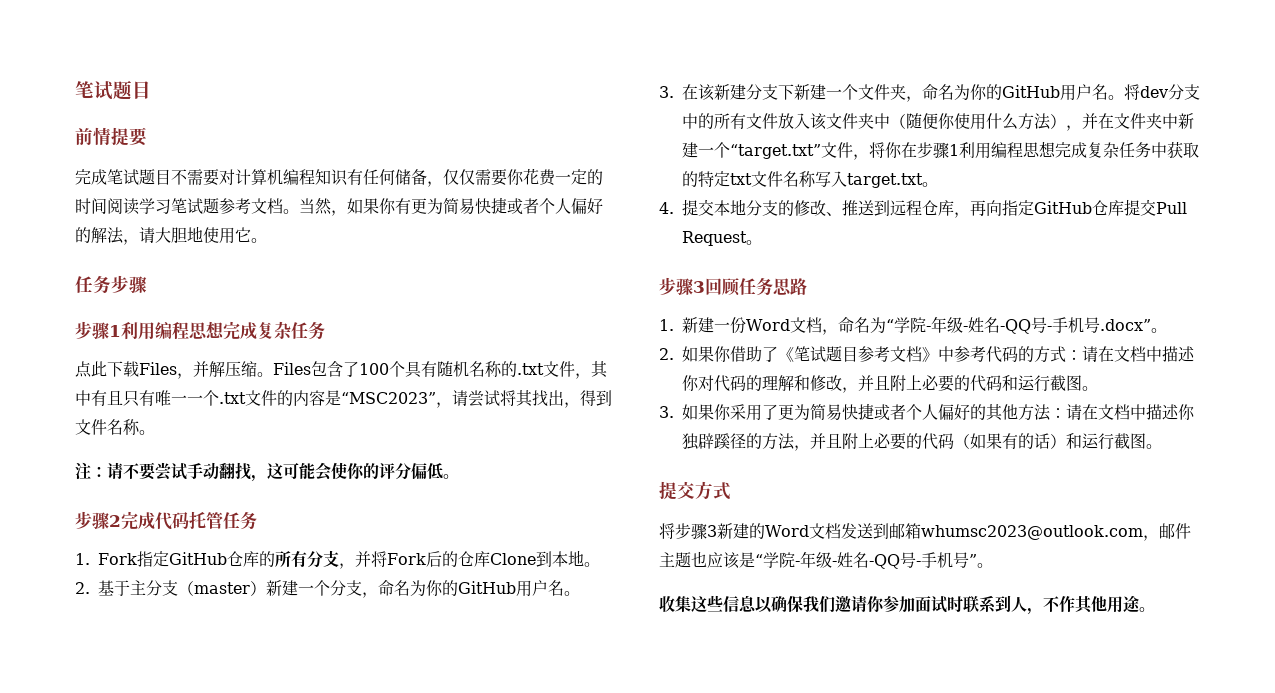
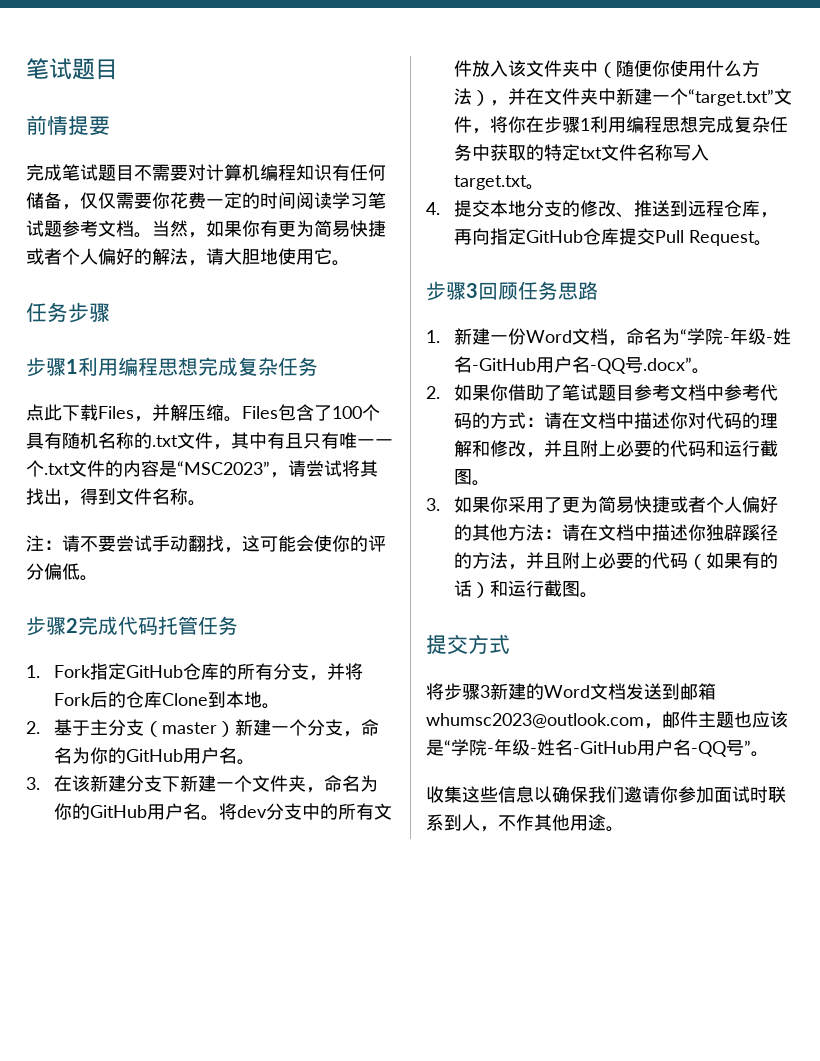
- 1.新建一份Word文档，命名为“学院-年级-姓名-QQ号-手机号.docx”。
+ 1.新建一份Word文档，命名为“学院-年级-姓名-GitHub用户名-QQ号.docx”。
- 2.如果你借助了《笔试题目参考文档》中参考代码的方式：请在文档中描述你对代码的理解和修改，并且附上必要的代码和运行截图。
+ 2.如果你借助了笔试题目参考文档中参考代码的方式：请在文档中描述你对代码的理解和修改，并且附上必要的代码和运行截图。
- 将步骤3新建的Word文档发送到邮箱whumsc2023@outlook.com，邮件主题也应该是“学院-年级-姓名-QQ号-手机号”。
+ 将步骤3新建的Word文档发送到邮箱whumsc2023@outlook.com，邮件主题也应该是“学院-年级-姓名-GitHub用户名-QQ号”。

